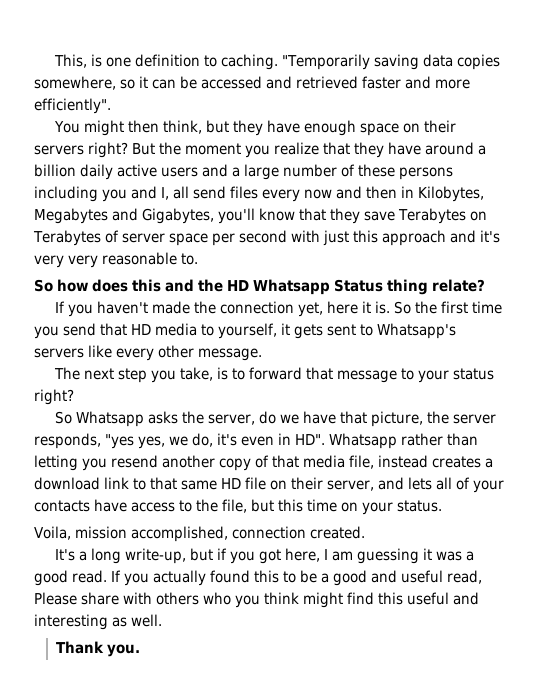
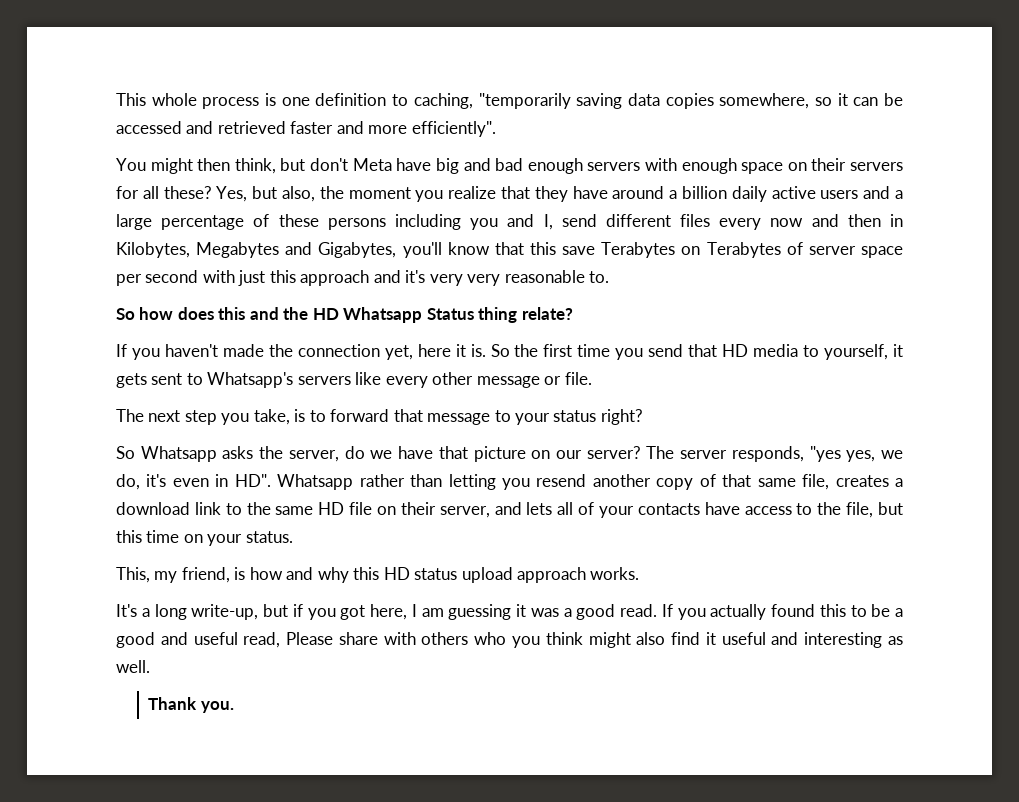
- This, is one definition to caching. "Temporarily saving data copies somewhere, so it can be accessed and retrieved faster and more efficiently".
+ This whole process is one definition to caching, "temporarily saving data copies somewhere, so it can be accessed and retrieved faster and more efficiently".
- You might then think, but they have enough space on their servers right? But the moment you realize that they have around a billion daily active users and a large number of these persons including you and I, all send files every now and then in Kilobytes, Megabytes and Gigabytes, you'll know that they save Terabytes on Terabytes of server space per second with just this approach and it's very very reasonable to.
+ You might then think, but don't Meta have big and bad enough servers with enough space on their servers for all these? Yes, but also, the moment you realize that they have around a billion daily active users and a large percentage of these persons including you and I, send different files every now and then in Kilobytes, Megabytes and Gigabytes, you'll know that this save Terabytes on Terabytes of server space per second with just this approach and it's very very reasonable to.
- So the first time you send that HD media to yourself, it gets sent to Whatsapp's servers like every other message.
+ So the first time you send that HD media to yourself, it gets sent to Whatsapp's servers like every other message or file.
- So Whatsapp asks the server, do we have that picture, the server responds, "yes yes, we do, it's even in HD". Whatsapp rather than letting you resend another copy of that media file, instead creates a download link to that same HD file on their server, and lets all of your contacts have access to the file, but this time on your status.
+ So Whatsapp asks the server, do we have that picture on our server? The server responds, "yes yes, we do, it's even in HD". Whatsapp rather than letting you resend another copy of that same file, creates a download link to the same HD file on their server, and lets all of your contacts have access to the file, but this time on your status.
- Voila, mission accomplished, connection created.
+ This, my friend, is how and why this HD status upload approach works.
- If you actually found this to be a good and useful read, Please share with others who you think might find this useful and interesting as well.
+ If you actually found this to be a good and useful read, Please share with others who you think might also find it useful and interesting as well.

